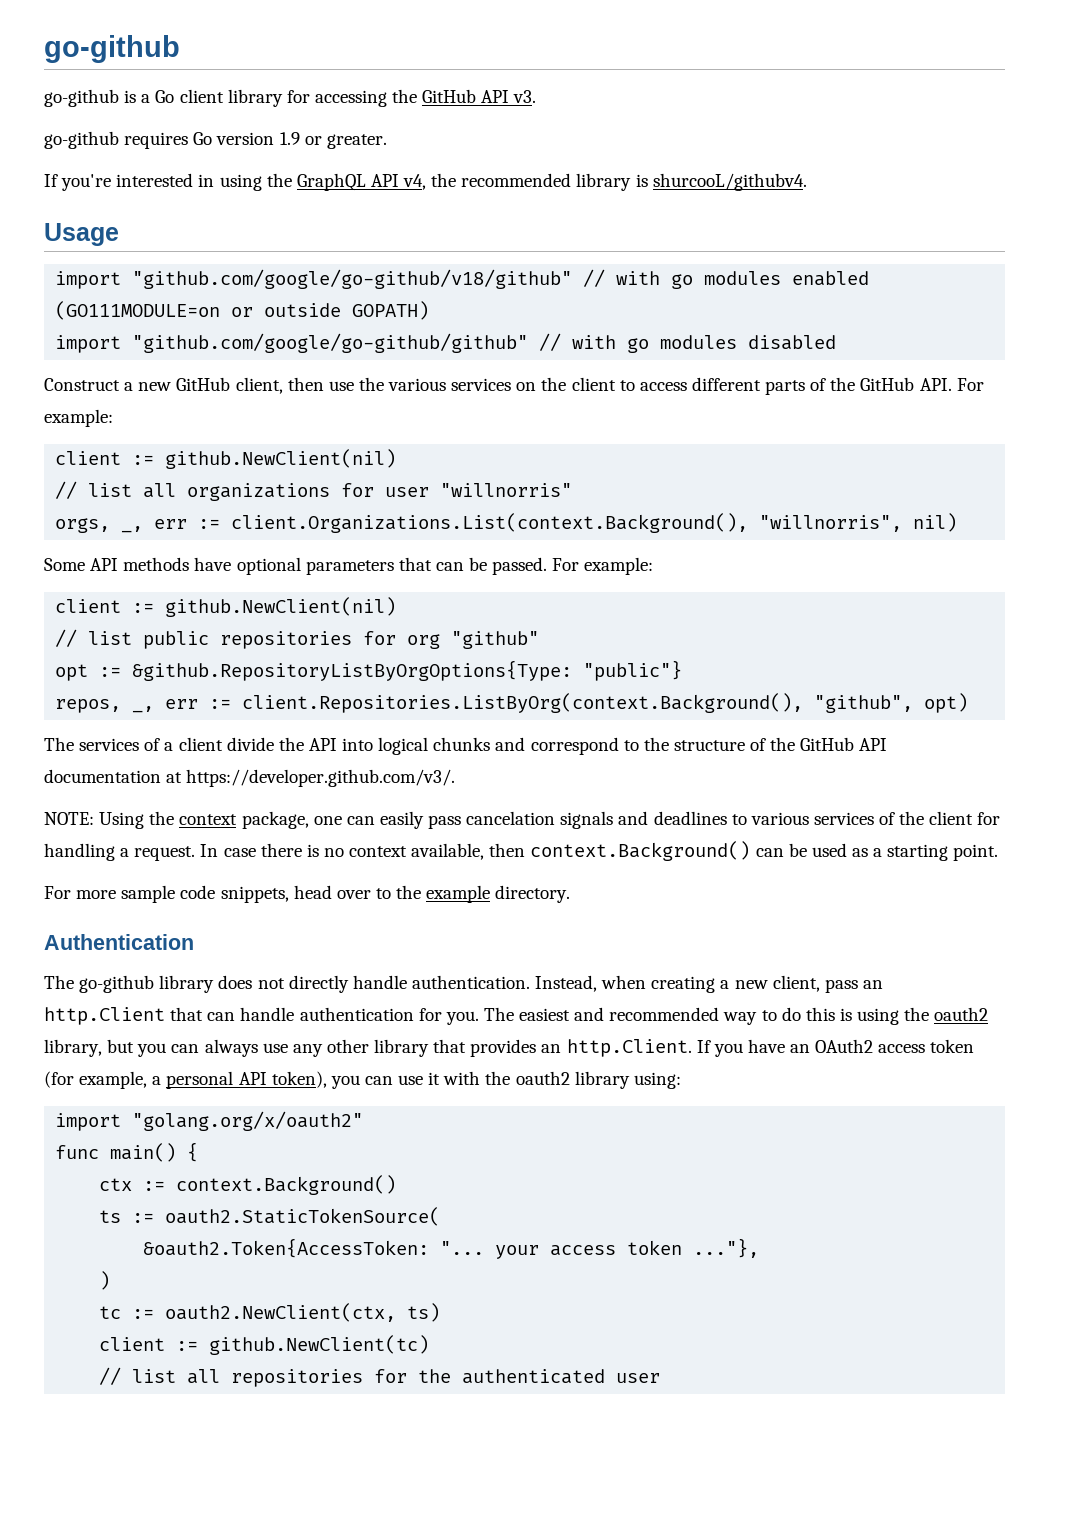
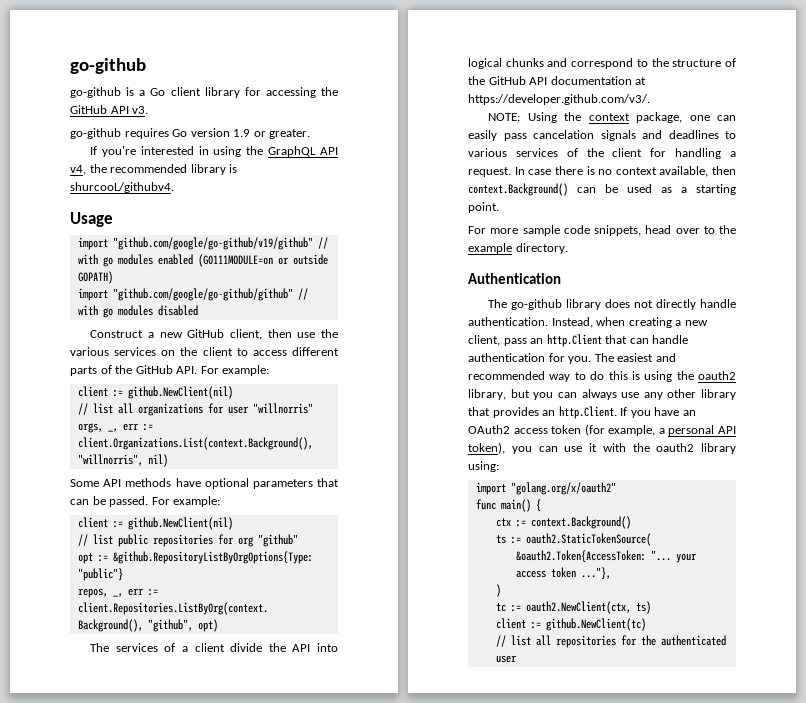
- import "github.com/google/go-github/v18/github" // with go modules enabled (GO111MODULE=on or outside GOPATH)
+ import "github.com/google/go-github/v19/github" // with go modules enabled (GO111MODULE=on or outside GOPATH)

